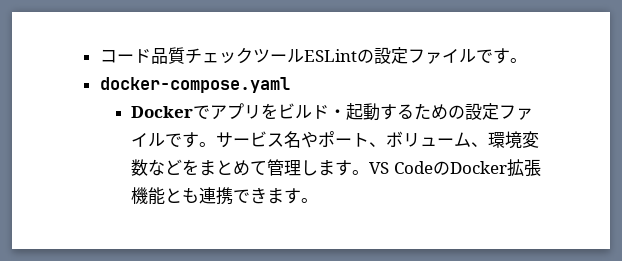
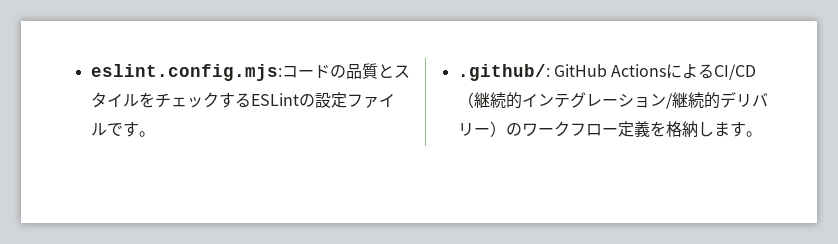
- コード品質チェックツールESLintの設定ファイルです。
+ eslint.config.mjs:コードの品質とスタイルをチェックするESLintの設定ファイルです。
- docker-compose.yaml
- Dockerでアプリをビルド・起動するための設定ファイルです。サービス名やポート、ボリューム、環境変数などをまとめて管理します。VS CodeのDocker拡張機能とも連携できます。
+ .github/: GitHub ActionsによるCI/CD（継続的インテグレーション/継続的デリバリー）のワークフロー定義を格納します。

